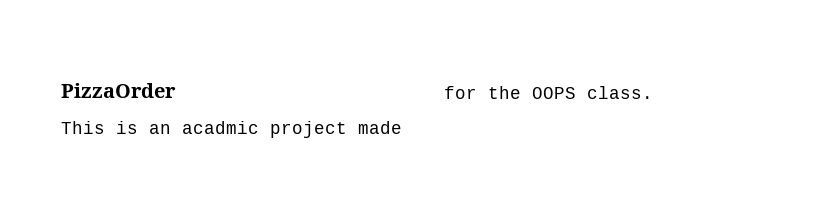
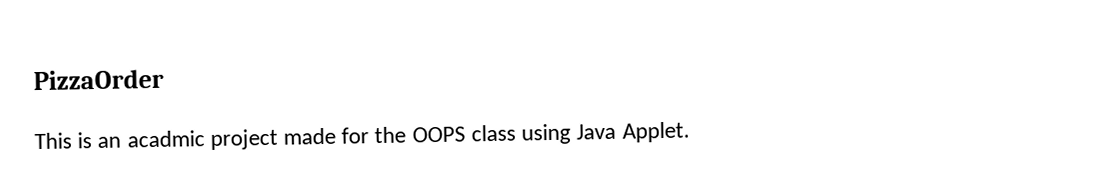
- This is an acadmic project made for the OOPS class.
+ This is an acadmic project made for the OOPS class using Java Applet.

